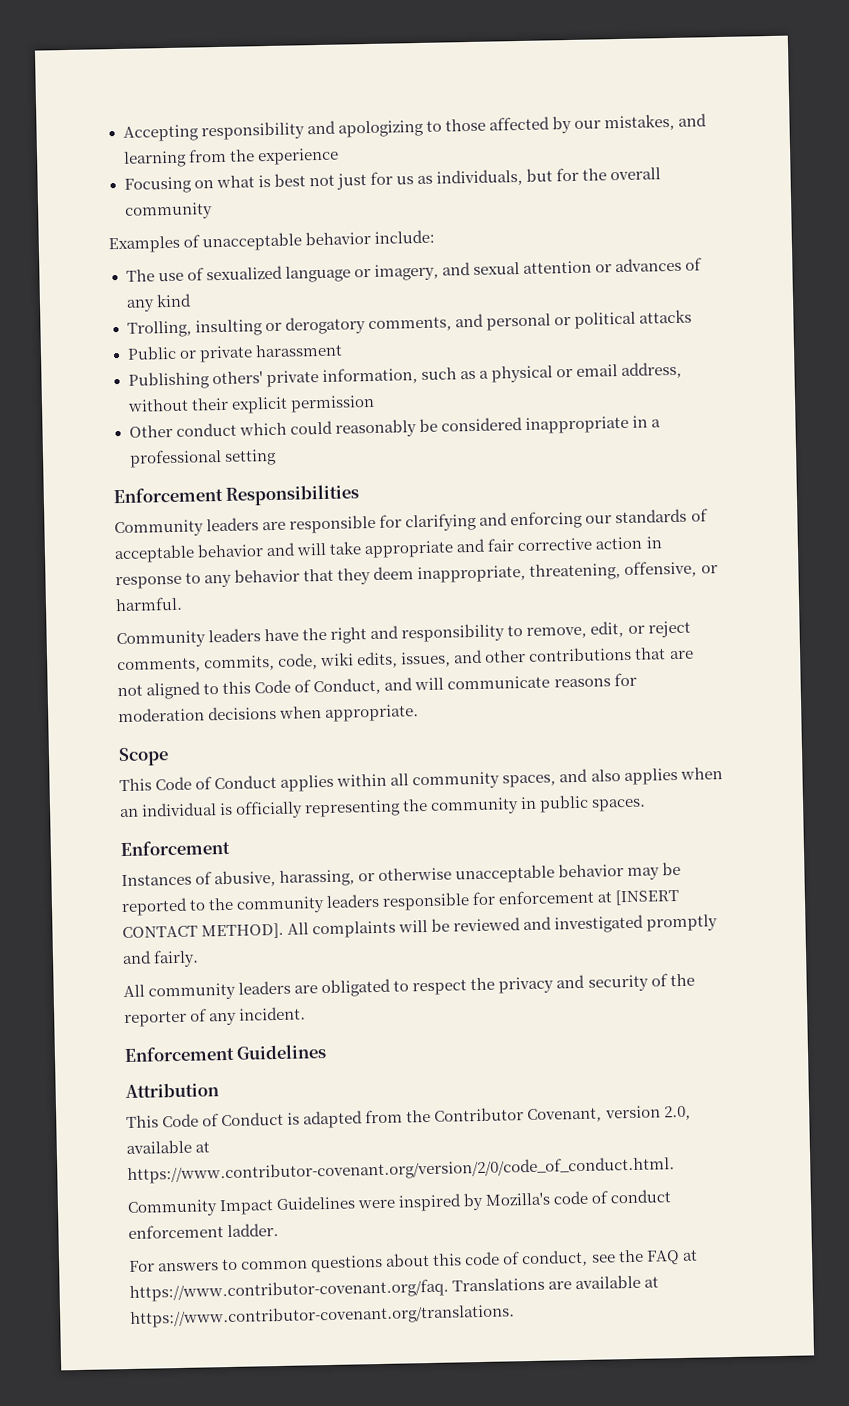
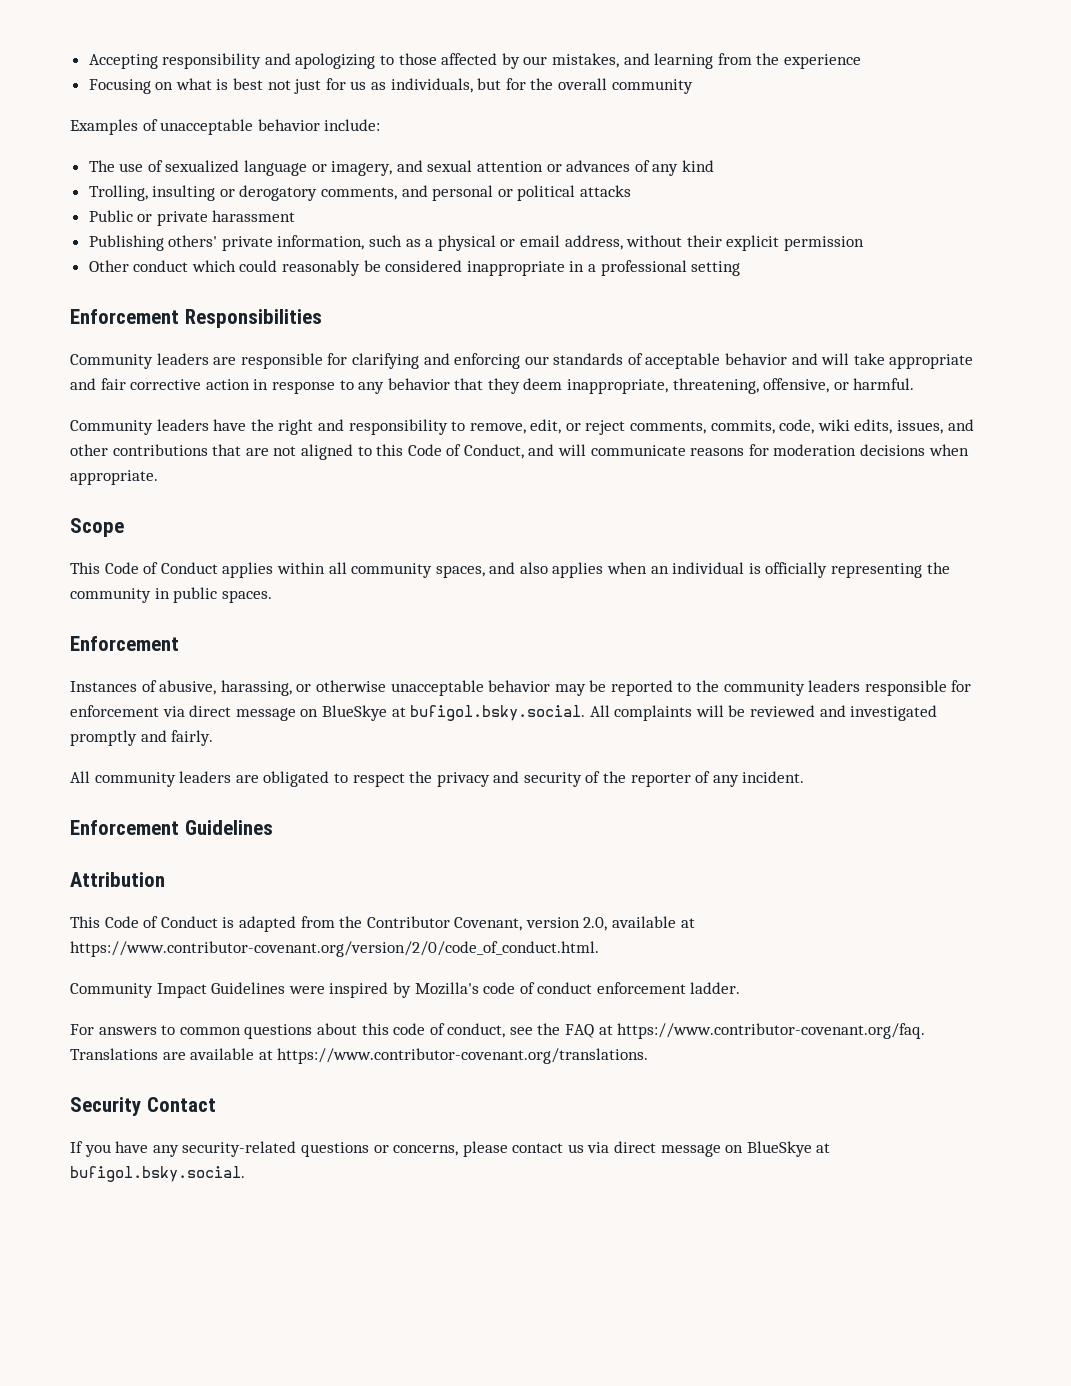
- Instances of abusive, harassing, or otherwise unacceptable behavior may be reported to the community leaders responsible for enforcement at [INSERT CONTACT METHOD]. All complaints will be reviewed and investigated promptly and fairly.
+ Instances of abusive, harassing, or otherwise unacceptable behavior may be reported to the community leaders responsible for enforcement via direct message on BlueSkye at bufigol.bsky.social. All complaints will be reviewed and investigated promptly and fairly.
+ Security Contact
+ If you have any security-related questions or concerns, please contact us via direct message on BlueSkye at bufigol.bsky.social.

